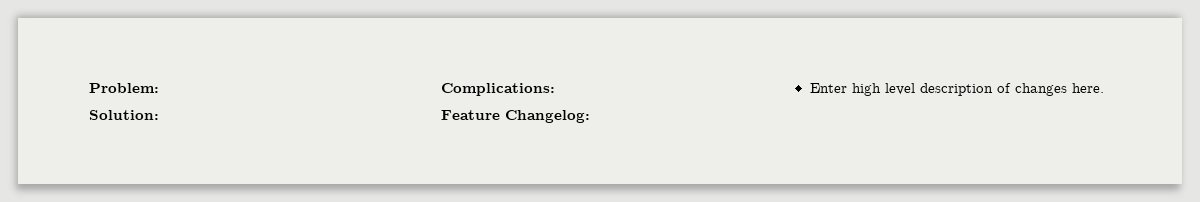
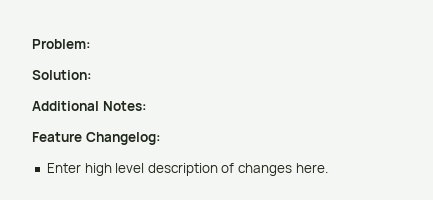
- Complications:
+ Additional Notes:

